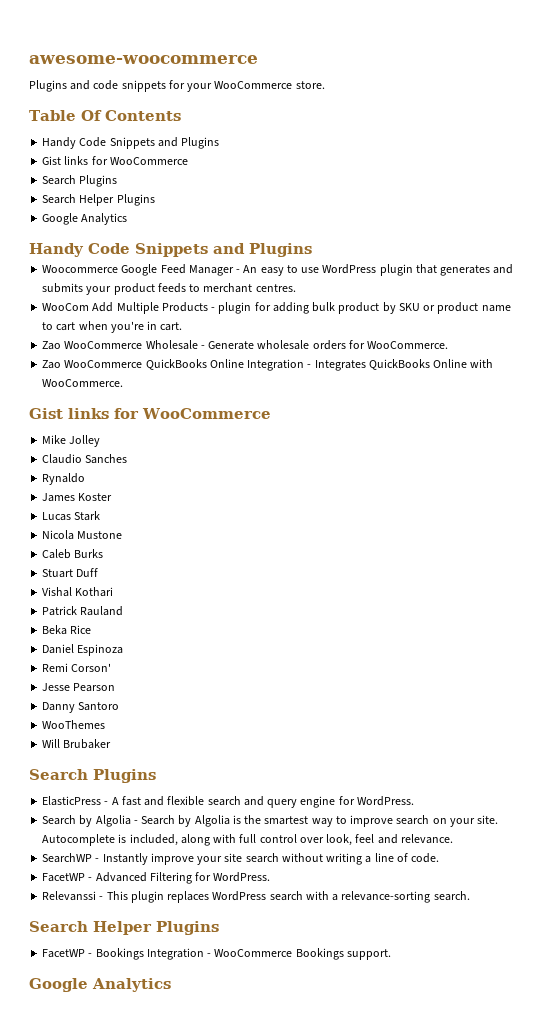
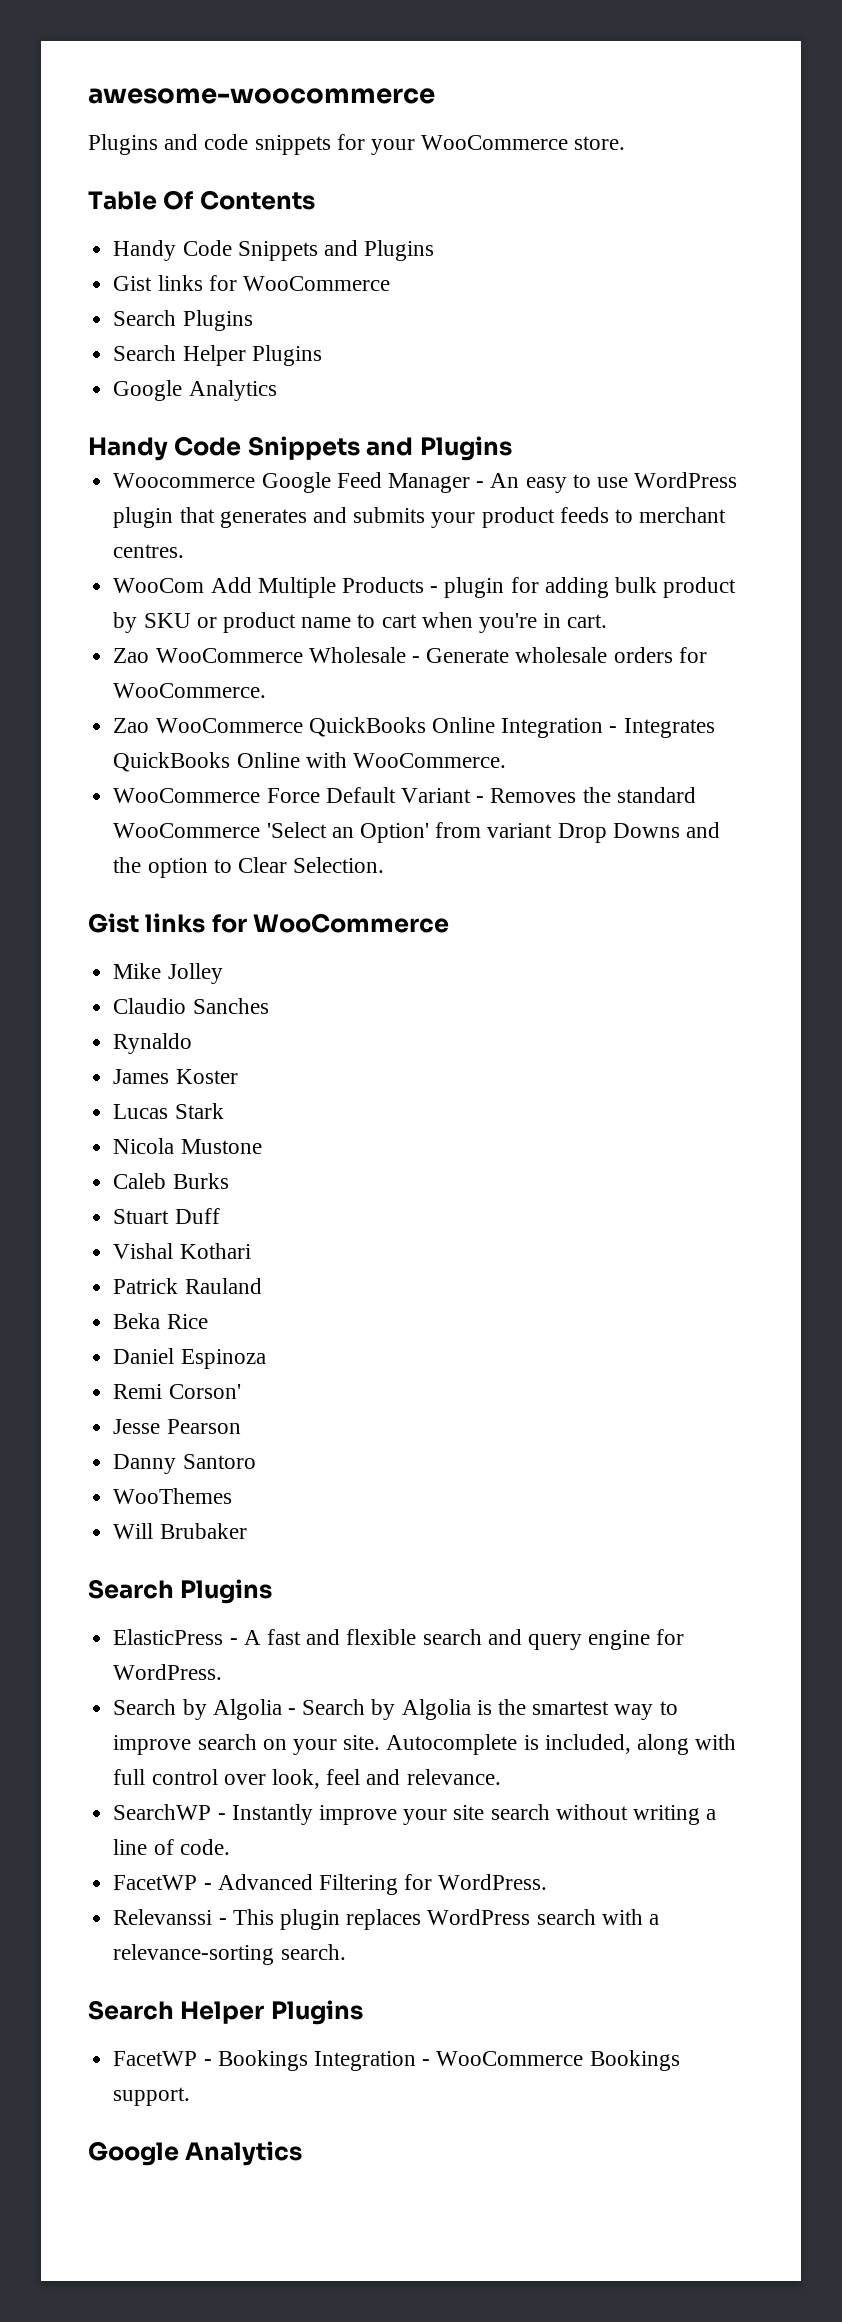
+ WooCommerce Force Default Variant - Removes the standard WooCommerce 'Select an Option' from variant Drop Downs and the option to Clear Selection.

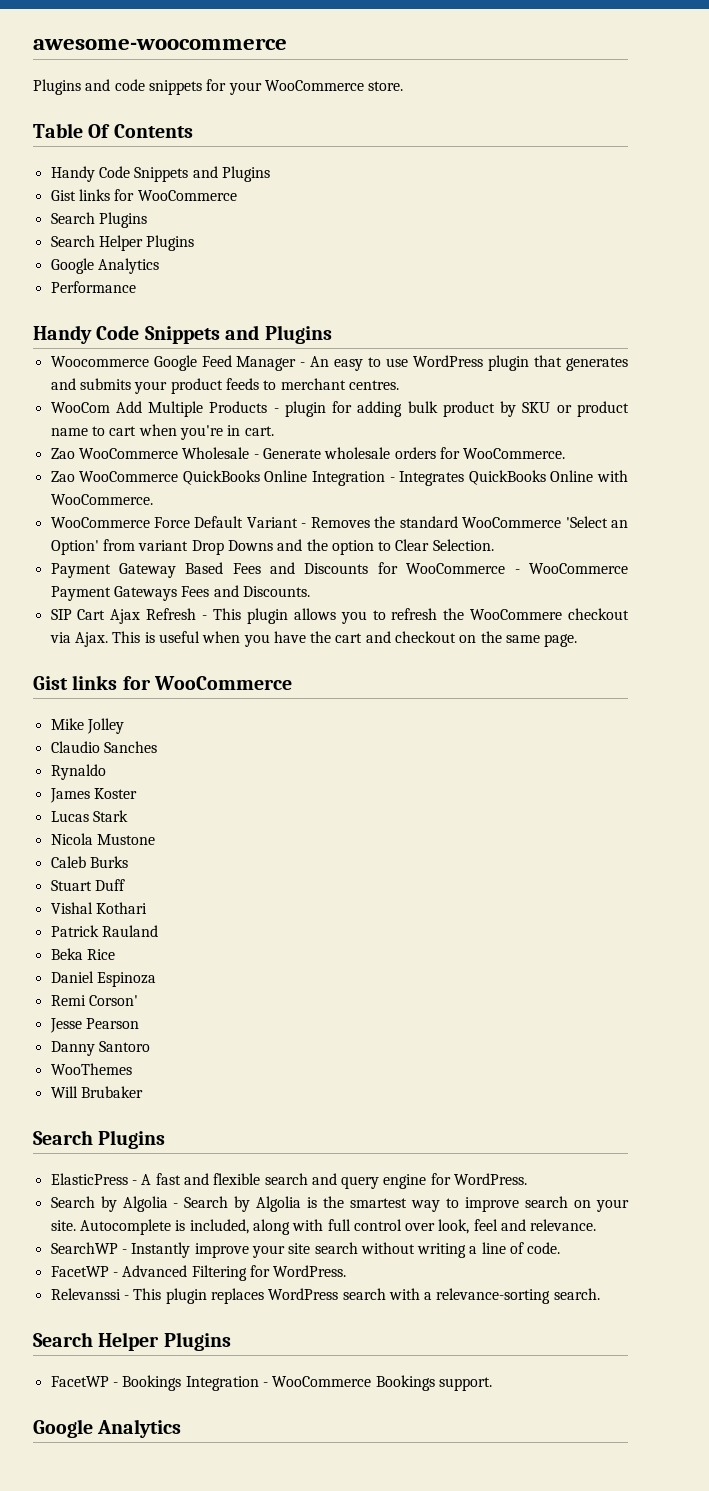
+ Performance
+ Payment Gateway Based Fees and Discounts for WooCommerce - WooCommerce Payment Gateways Fees and Discounts.
+ SIP Cart Ajax Refresh - This plugin allows you to refresh the WooCommere checkout via Ajax. This is useful when you have the cart and checkout on the same page.

